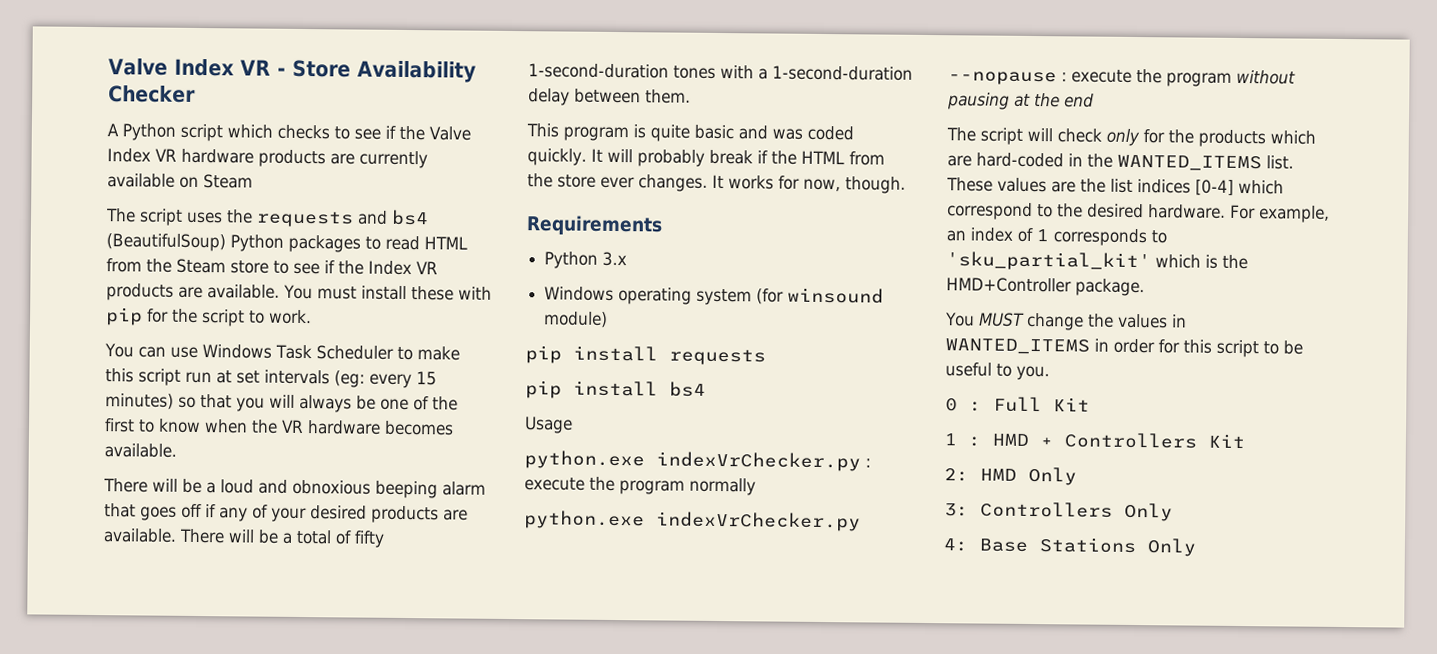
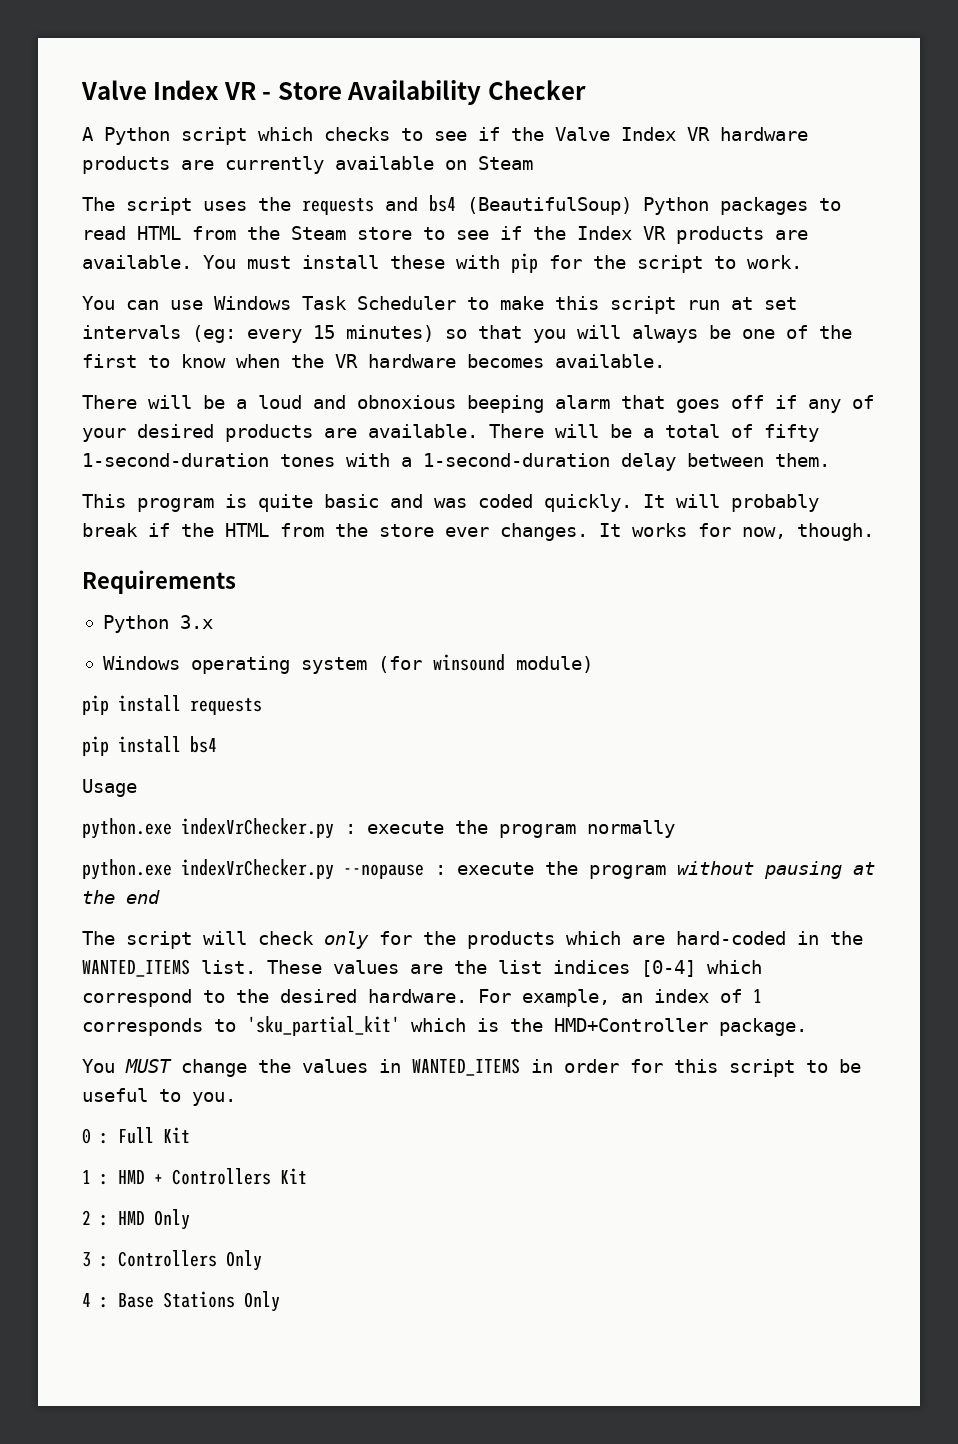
- 2: HMD Only
+ 2 : HMD Only
- 3: Controllers Only
+ 3 : Controllers Only
- 4: Base Stations Only
+ 4 : Base Stations Only

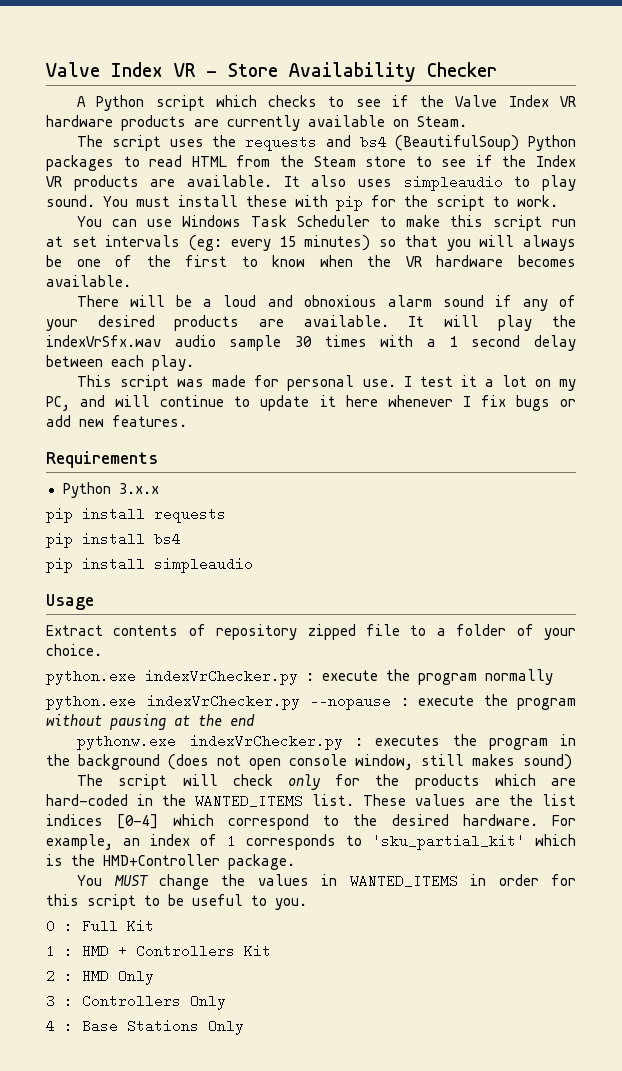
- A Python script which checks to see if the Valve Index VR hardware products are currently available on Steam
+ A Python script which checks to see if the Valve Index VR hardware products are currently available on Steam.
+ It also uses simpleaudio to play sound.
- There will be a loud and obnoxious beeping alarm that goes off if any of your desired products are available.
+ There will be a loud and obnoxious alarm sound if any of your desired products are available.
- There will be a total of fifty 1-second-duration tones with a 1-second-duration delay between them.
- This program is quite basic and was coded quickly. It will probably break if the HTML from the store ever changes. It works for now, though.
+ It will play the indexVrSfx.wav audio sample 30 times with a 1 second delay between each play.
+ This script was made for personal use. I test it a lot on my PC, and will continue to update it here whenever I fix bugs or add new features.
  Requirements
- Python 3.x
- Windows operating system (for winsound module)
+ Python 3.x.x
+ pip install simpleaudio
  Usage
+ Extract contents of repository zipped file to a folder of your choice.
+ pythonw.exe indexVrChecker.py : executes the program in the background (does not open console window, still makes sound)

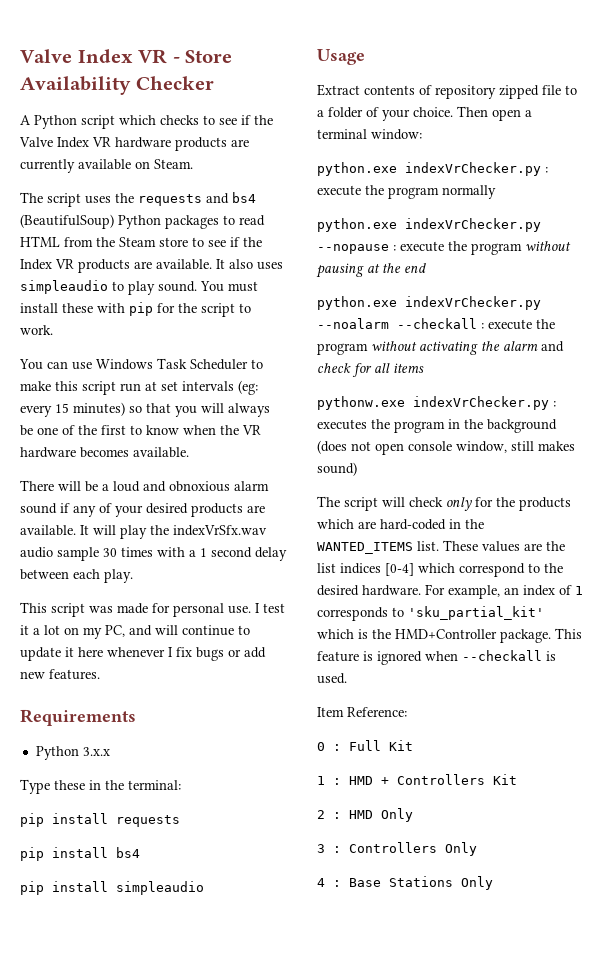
+ Type these in the terminal:
+ Then open a terminal window:
+ python.exe indexVrChecker.py --noalarm --checkall : execute the program without activating the alarm and check for all items
- For example, an index of 1 corresponds to 'sku_partial_kit' which is the HMD+Controller package.
- You MUST change the values in WANTED_ITEMS in order for this script to be useful to you.
+ For example, an index of 1 corresponds to 'sku_partial_kit' which is the HMD+Controller package. This feature is ignored when --checkall is used.
+ Item Reference:

